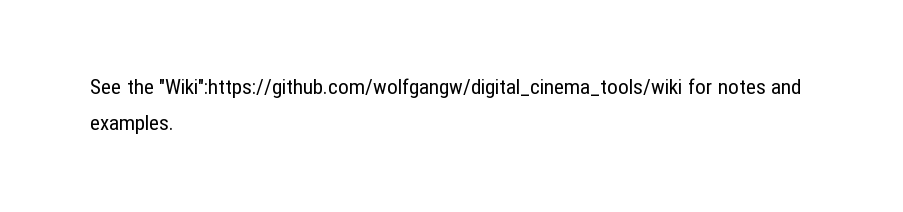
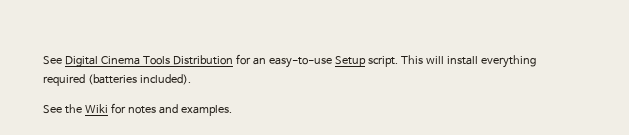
- See the "Wiki":https://github.com/wolfgangw/digital_cinema_tools/wiki for notes and examples.
+ See Digital Cinema Tools Distribution for an easy-to-use Setup script. This will install everything required (batteries included).
+ See the Wiki for notes and examples.

